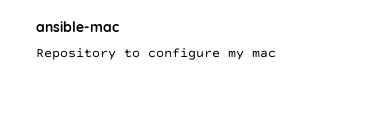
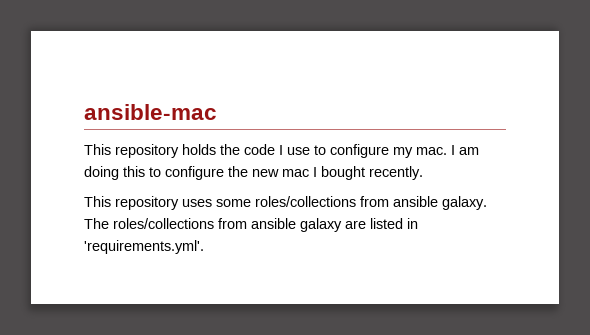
- Repository to configure my mac
+ This repository holds the code I use to configure my mac. I am doing this to configure the new mac I bought recently.
+ This repository uses some roles/collections from ansible galaxy. The roles/collections from ansible galaxy are listed in 'requirements.yml'.

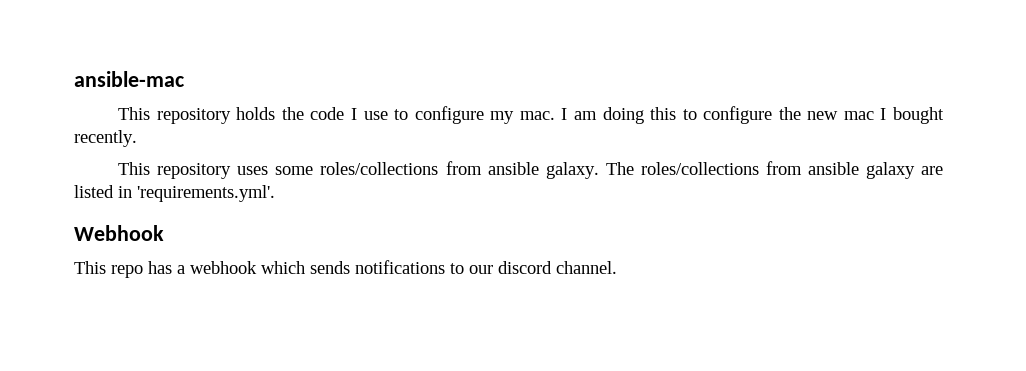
+ Webhook
+ This repo has a webhook which sends notifications to our discord channel.

